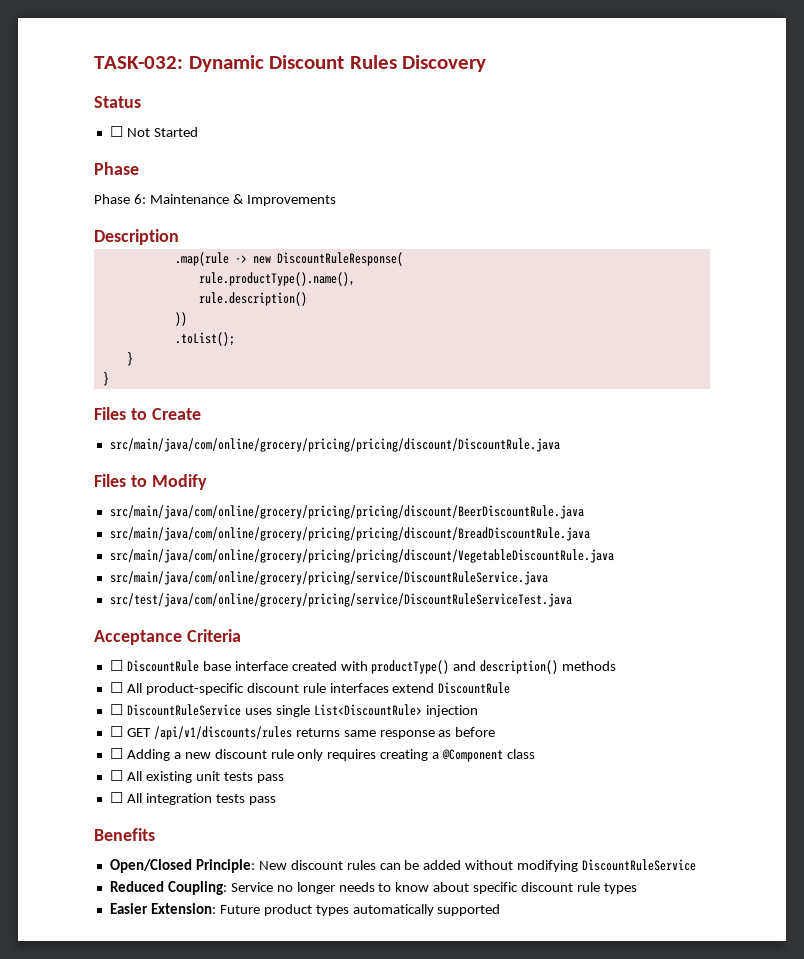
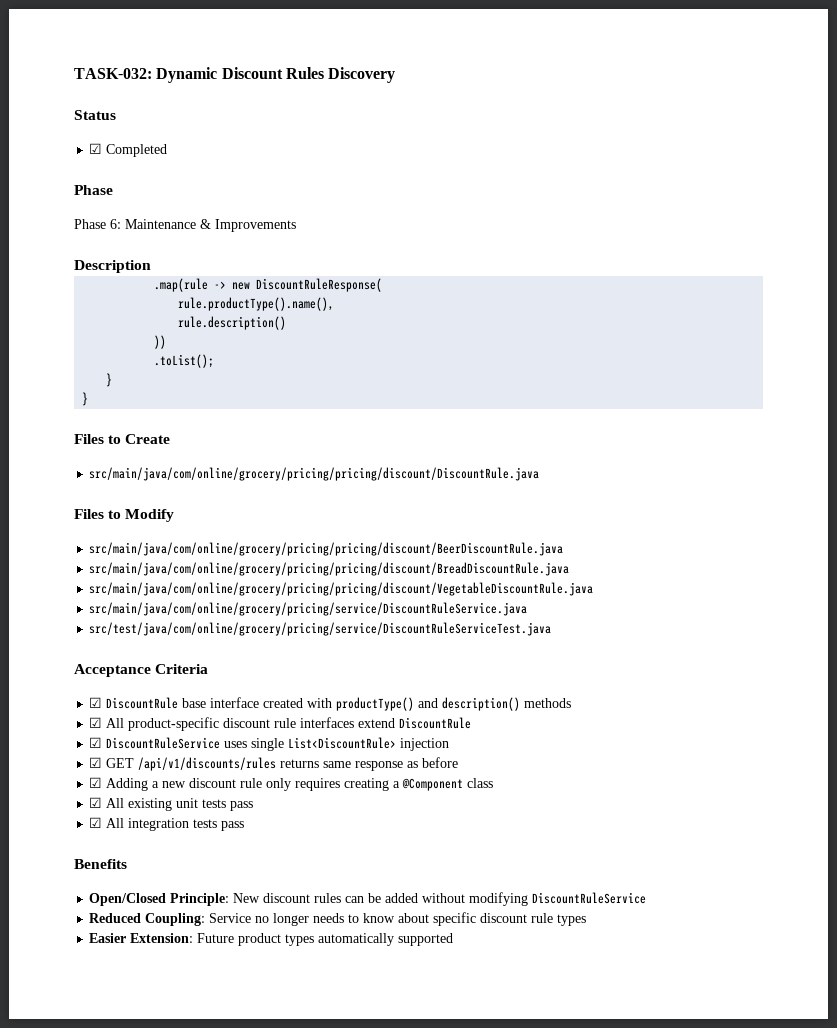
- ☐ Not Started
+ ☑ Completed
- ☐ DiscountRule base interface created with productType() and description() methods
+ ☑ DiscountRule base interface created with productType() and description() methods
- ☐ All product-specific discount rule interfaces extend DiscountRule
+ ☑ All product-specific discount rule interfaces extend DiscountRule
- ☐ DiscountRuleService uses single List<DiscountRule> injection
+ ☑ DiscountRuleService uses single List<DiscountRule> injection
- ☐ GET /api/v1/discounts/rules returns same response as before
+ ☑ GET /api/v1/discounts/rules returns same response as before
- ☐ Adding a new discount rule only requires creating a @Component class
+ ☑ Adding a new discount rule only requires creating a @Component class
- ☐ All existing unit tests pass
+ ☑ All existing unit tests pass
- ☐ All integration tests pass
+ ☑ All integration tests pass

